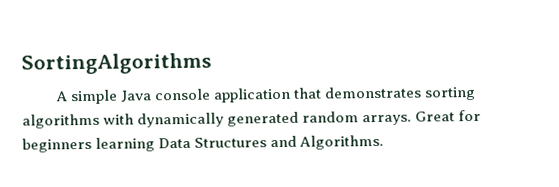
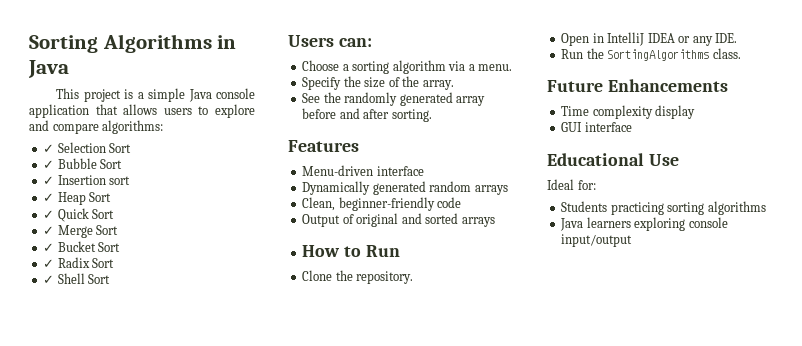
- SortingAlgorithms
- A simple Java console application that demonstrates sorting algorithms with dynamically generated random arrays. Great for beginners learning Data Structures and Algorithms.
+ Sorting Algorithms in Java
+ This project is a simple Java console application that allows users to explore and compare algorithms:
+ ✓ Selection Sort
+ ✓ Bubble Sort
+ ✓ Insertion sort
+ ✓ Heap Sort
+ ✓ Quick Sort
+ ✓ Merge Sort
+ ✓ Bucket Sort
+ ✓ Radix Sort
+ ✓ Shell Sort
+ Users can:
+ Choose a sorting algorithm via a menu.
+ Specify the size of the array.
+ See the randomly generated array before and after sorting.
+ Features
+ Menu-driven interface
+ Dynamically generated random arrays
+ Clean, beginner-friendly code
+ Output of original and sorted arrays
+ How to Run
+ Clone the repository.
+ Open in IntelliJ IDEA or any IDE.
+ Run the SortingAlgorithms class.
+ Future Enhancements
+ Time complexity display
+ GUI interface
+ Educational Use
+ Ideal for:
+ Students practicing sorting algorithms
+ Java learners exploring console input/output

